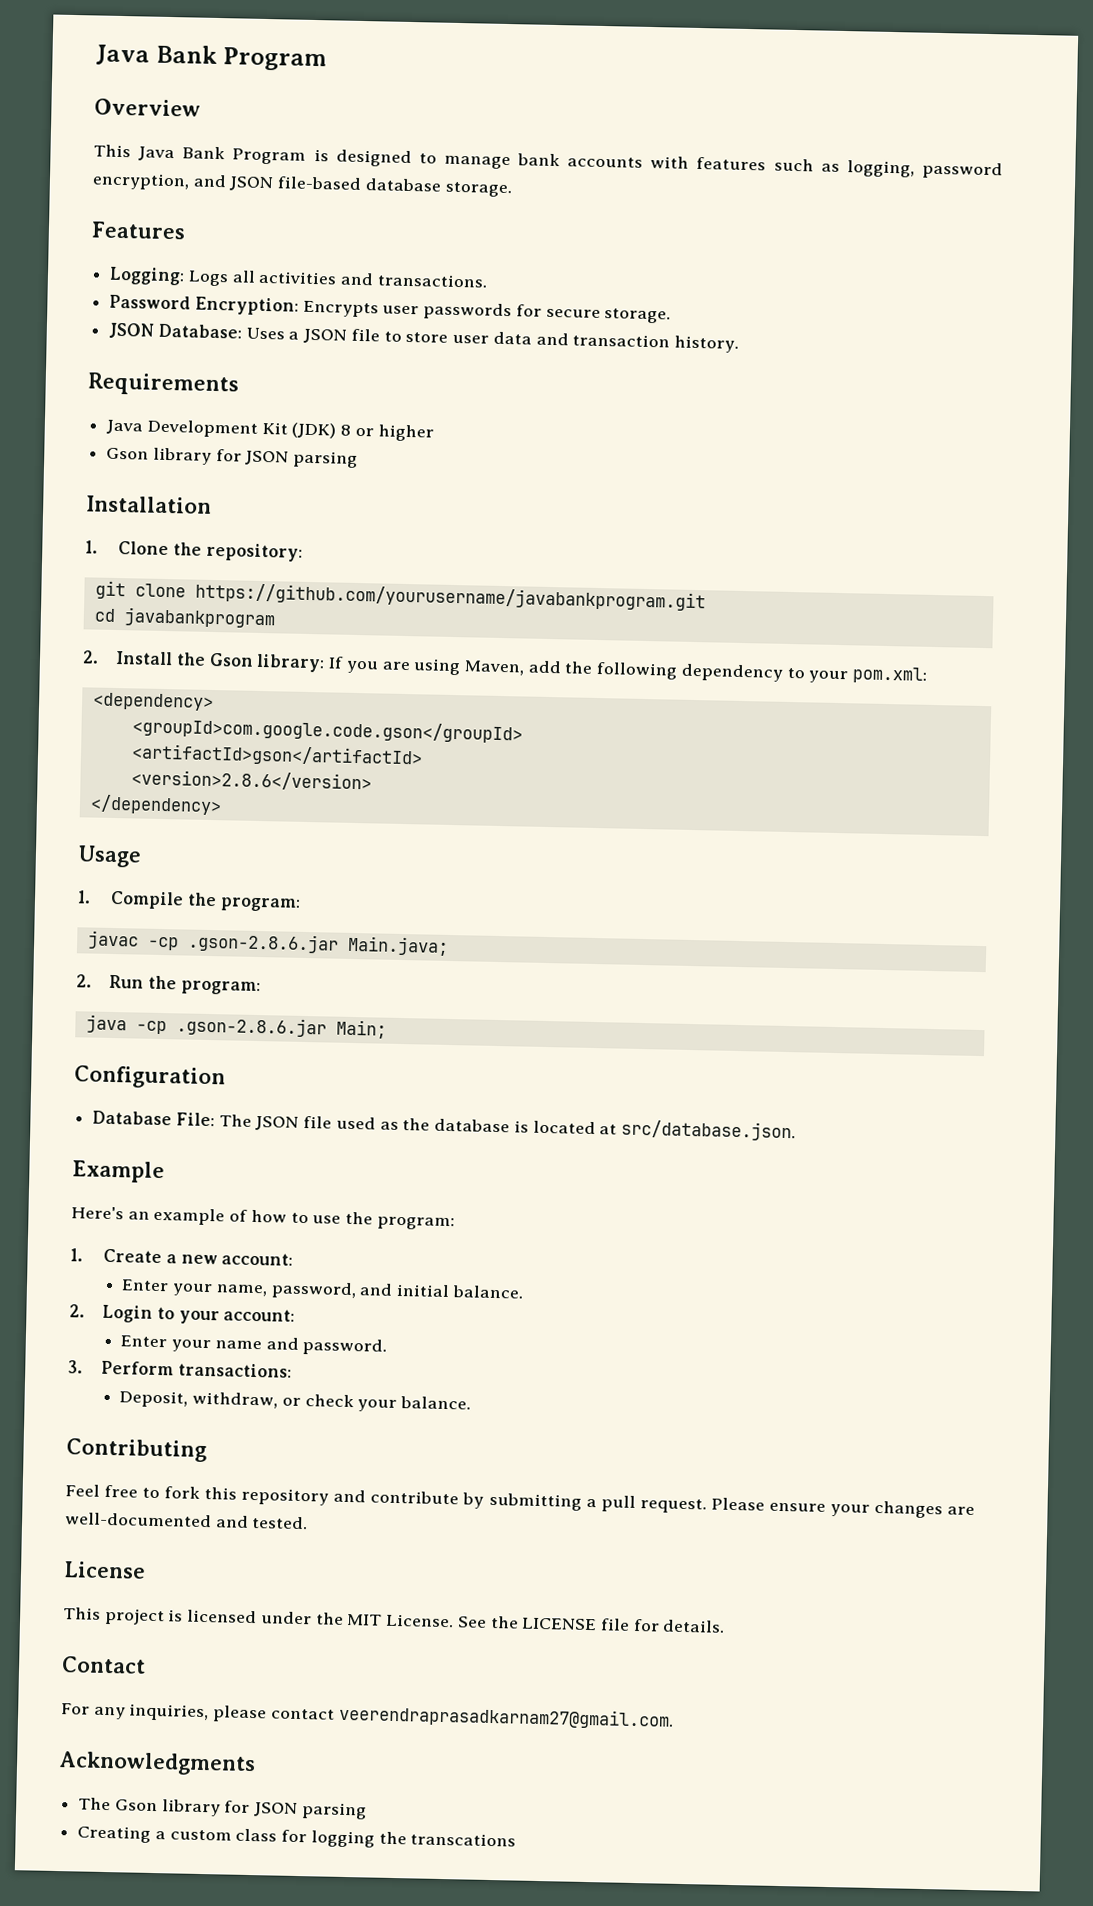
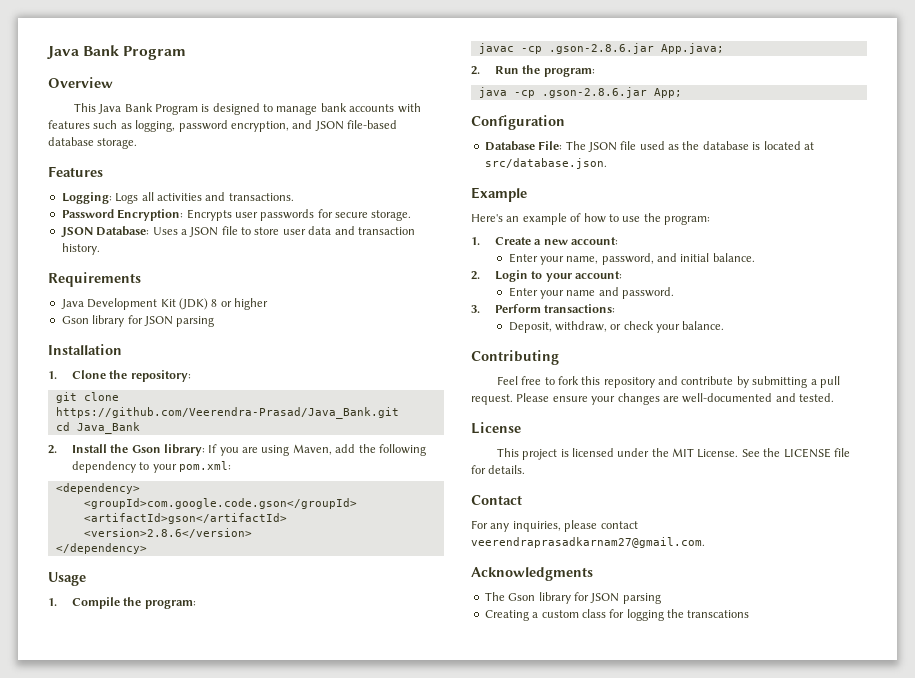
- git clone https://github.com/yourusername/javabankprogram.git
+ git clone https://github.com/Veerendra-Prasad/Java_Bank.git
- cd javabankprogram
+ cd Java_Bank
- javac -cp .gson-2.8.6.jar Main.java;
+ javac -cp .gson-2.8.6.jar App.java;
- java -cp .gson-2.8.6.jar Main;
+ java -cp .gson-2.8.6.jar App;

